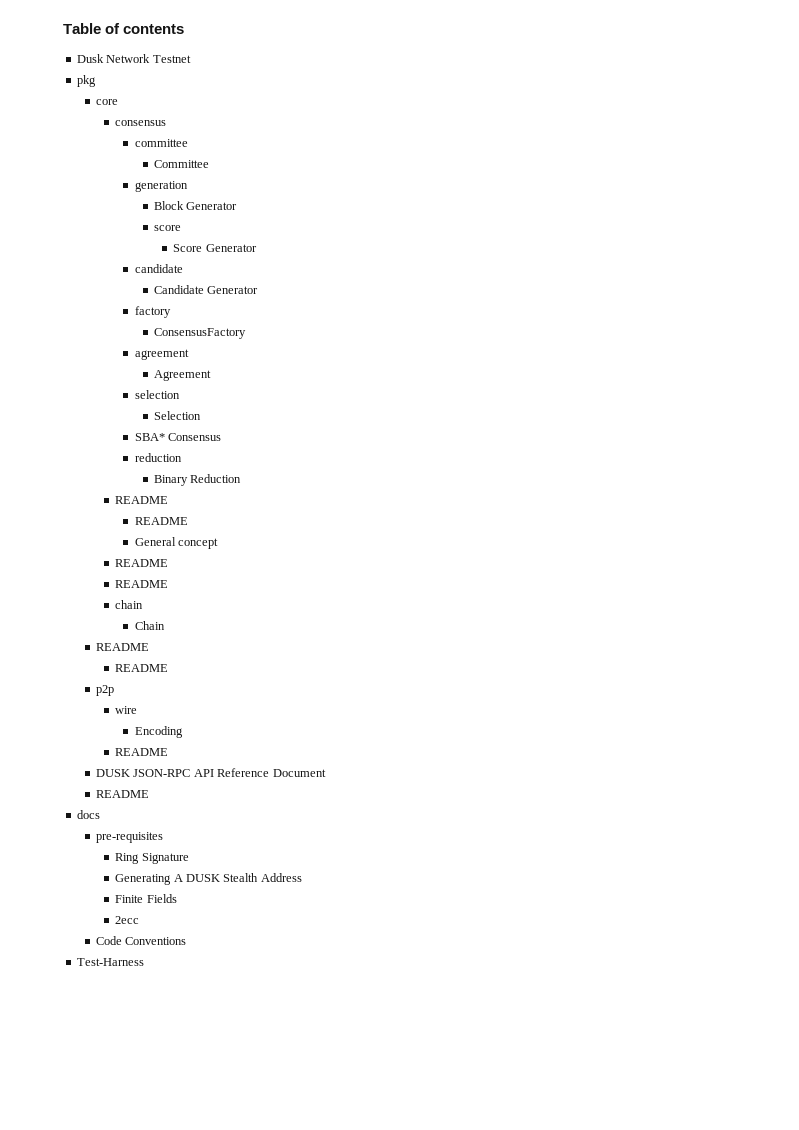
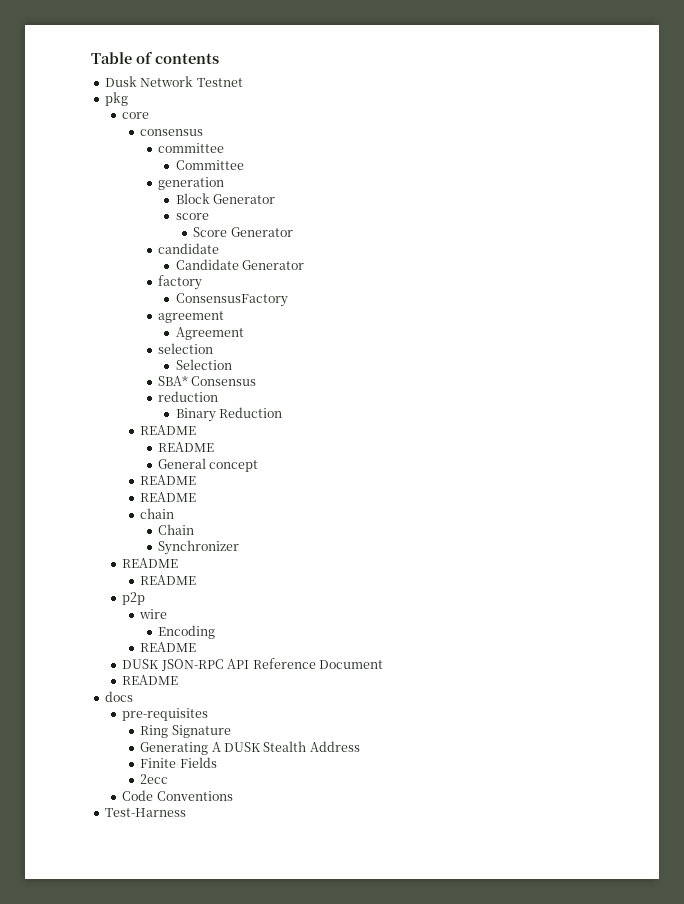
+ Synchronizer

